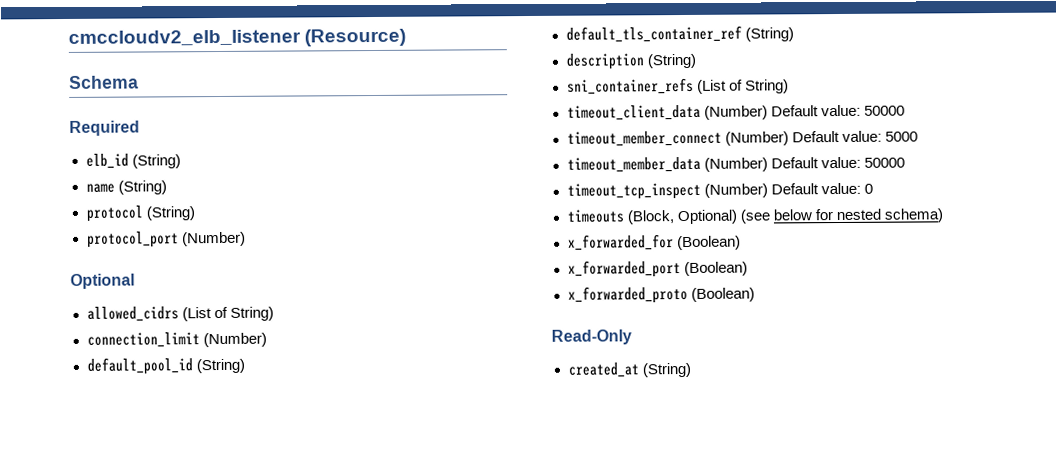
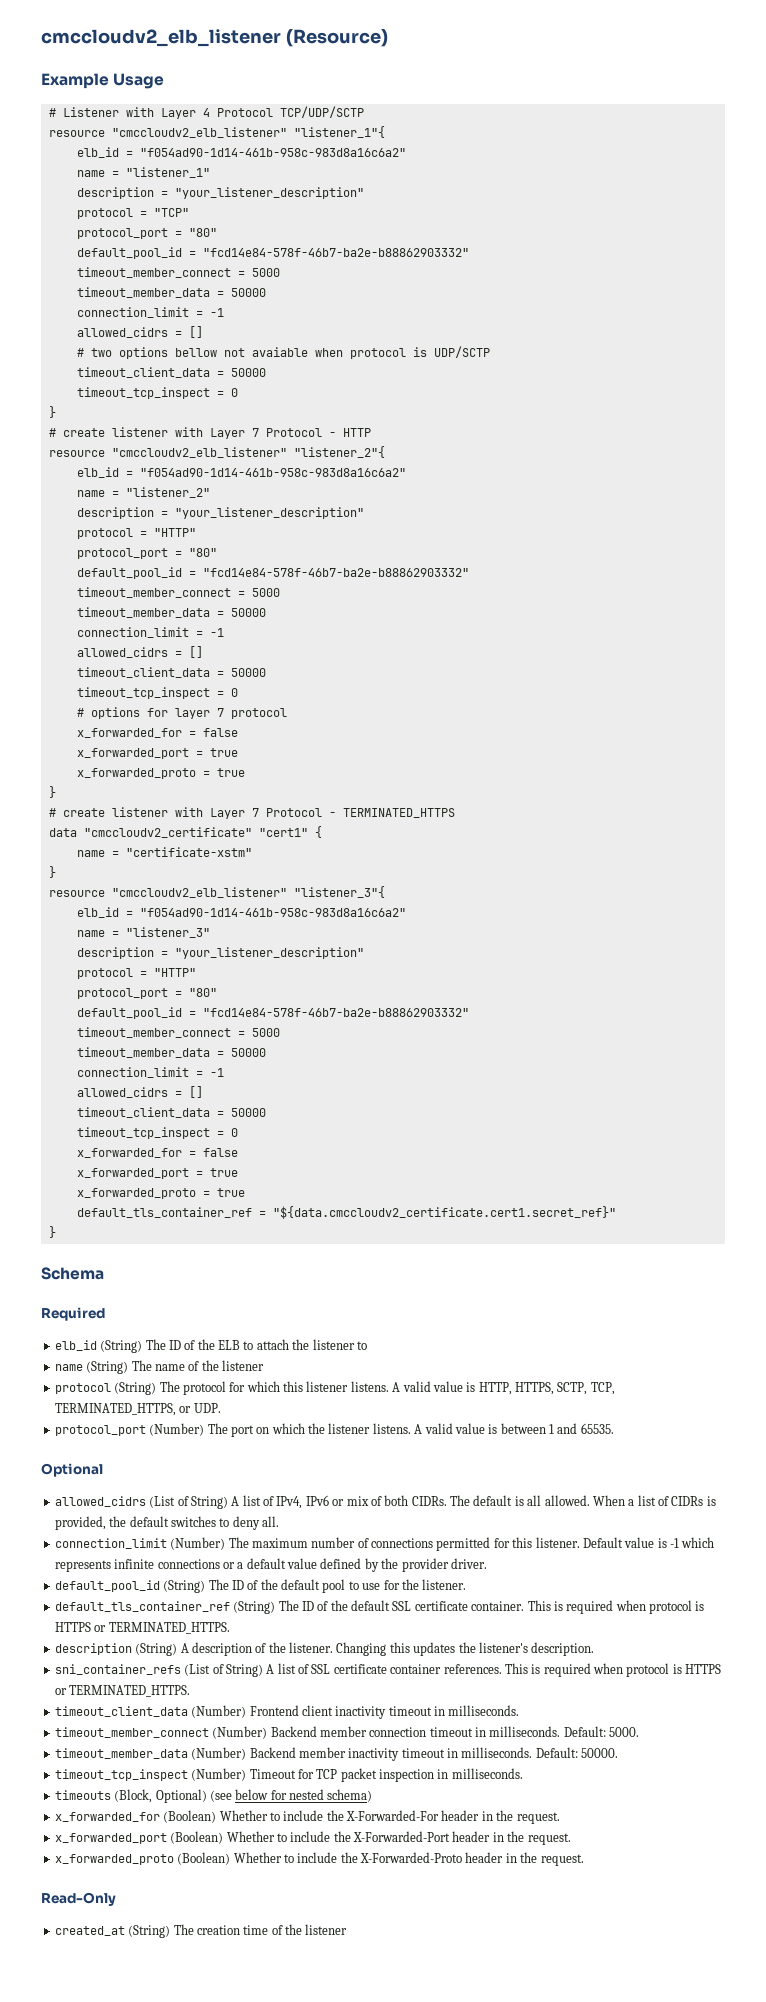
+ Example Usage
+ # Listener with Layer 4 Protocol TCP/UDP/SCTP
+ resource "cmccloudv2_elb_listener" "listener_1"{
+ elb_id = "f054ad90-1d14-461b-958c-983d8a16c6a2"
+ name = "listener_1"
+ description = "your_listener_description"
+ protocol = "TCP"
+ protocol_port = "80"
+ default_pool_id = "fcd14e84-578f-46b7-ba2e-b88862903332"
+ timeout_member_connect = 5000
+ timeout_member_data = 50000
+ connection_limit = -1
+ allowed_cidrs = []
+ # two options bellow not avaiable when protocol is UDP/SCTP
+ timeout_client_data = 50000
+ timeout_tcp_inspect = 0
+ }
+ # create listener with Layer 7 Protocol - HTTP
+ resource "cmccloudv2_elb_listener" "listener_2"{
+ elb_id = "f054ad90-1d14-461b-958c-983d8a16c6a2"
+ name = "listener_2"
+ description = "your_listener_description"
+ protocol = "HTTP"
+ protocol_port = "80"
+ default_pool_id = "fcd14e84-578f-46b7-ba2e-b88862903332"
+ timeout_member_connect = 5000
+ timeout_member_data = 50000
+ connection_limit = -1
+ allowed_cidrs = []
+ timeout_client_data = 50000
+ timeout_tcp_inspect = 0
+ # options for layer 7 protocol
+ x_forwarded_for = false
+ x_forwarded_port = true
+ x_forwarded_proto = true
+ }
+ # create listener with Layer 7 Protocol - TERMINATED_HTTPS
+ data "cmccloudv2_certificate" "cert1" {
+ name = "certificate-xstm"
+ }
+ resource "cmccloudv2_elb_listener" "listener_3"{
+ elb_id = "f054ad90-1d14-461b-958c-983d8a16c6a2"
+ name = "listener_3"
+ description = "your_listener_description"
+ protocol = "HTTP"
+ protocol_port = "80"
+ default_pool_id = "fcd14e84-578f-46b7-ba2e-b88862903332"
+ timeout_member_connect = 5000
+ timeout_member_data = 50000
+ connection_limit = -1
+ allowed_cidrs = []
+ timeout_client_data = 50000
+ timeout_tcp_inspect = 0
+ x_forwarded_for = false
+ x_forwarded_port = true
+ x_forwarded_proto = true
+ default_tls_container_ref = "${data.cmccloudv2_certificate.cert1.secret_ref}"
+ }
  Schema
  Required
- elb_id (String)
- name (String)
- protocol (String)
- protocol_port (Number)
+ elb_id (String) The ID of the ELB to attach the listener to
+ name (String) The name of the listener
+ protocol (String) The protocol for which this listener listens. A valid value is HTTP, HTTPS, SCTP, TCP, TERMINATED_HTTPS, or UDP.
+ protocol_port (Number) The port on which the listener listens. A valid value is between 1 and 65535.
- allowed_cidrs (List of String)
- connection_limit (Number)
- default_pool_id (String)
- default_tls_container_ref (String)
- description (String)
- sni_container_refs (List of String)
- timeout_client_data (Number) Default value: 50000
- timeout_member_connect (Number) Default value: 5000
- timeout_member_data (Number) Default value: 50000
- timeout_tcp_inspect (Number) Default value: 0
+ allowed_cidrs (List of String) A list of IPv4, IPv6 or mix of both CIDRs. The default is all allowed. When a list of CIDRs is provided, the default switches to deny all.
+ connection_limit (Number) The maximum number of connections permitted for this listener. Default value is -1 which represents infinite connections or a default value defined by the provider driver.
+ default_pool_id (String) The ID of the default pool to use for the listener.
+ default_tls_container_ref (String) The ID of the default SSL certificate container. This is required when protocol is HTTPS or TERMINATED_HTTPS.
+ description (String) A description of the listener. Changing this updates the listener's description.
+ sni_container_refs (List of String) A list of SSL certificate container references. This is required when protocol is HTTPS or TERMINATED_HTTPS.
+ timeout_client_data (Number) Frontend client inactivity timeout in milliseconds.
+ timeout_member_connect (Number) Backend member connection timeout in milliseconds. Default: 5000.
+ timeout_member_data (Number) Backend member inactivity timeout in milliseconds. Default: 50000.
+ timeout_tcp_inspect (Number) Timeout for TCP packet inspection in milliseconds.
- x_forwarded_for (Boolean)
- x_forwarded_port (Boolean)
- x_forwarded_proto (Boolean)
+ x_forwarded_for (Boolean) Whether to include the X-Forwarded-For header in the request.
+ x_forwarded_port (Boolean) Whether to include the X-Forwarded-Port header in the request.
+ x_forwarded_proto (Boolean) Whether to include the X-Forwarded-Proto header in the request.
  Read-Only
- created_at (String)
+ created_at (String) The creation time of the listener

